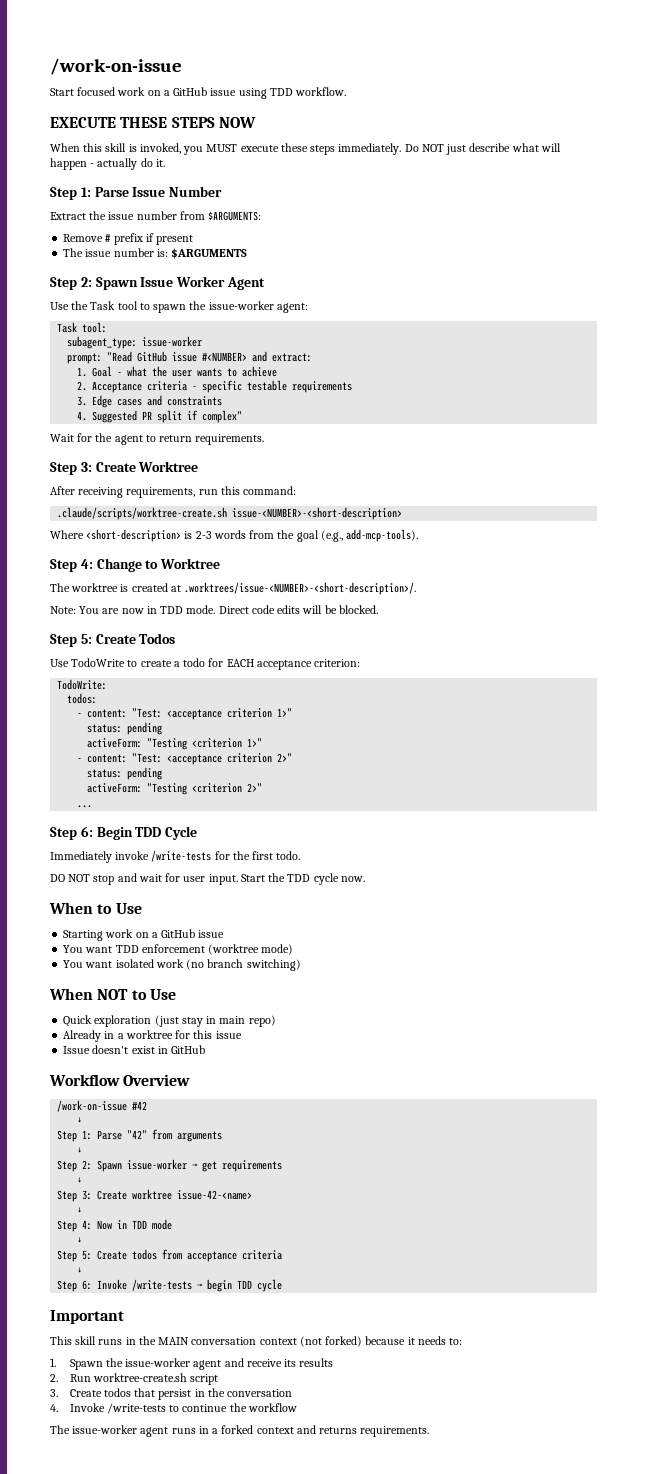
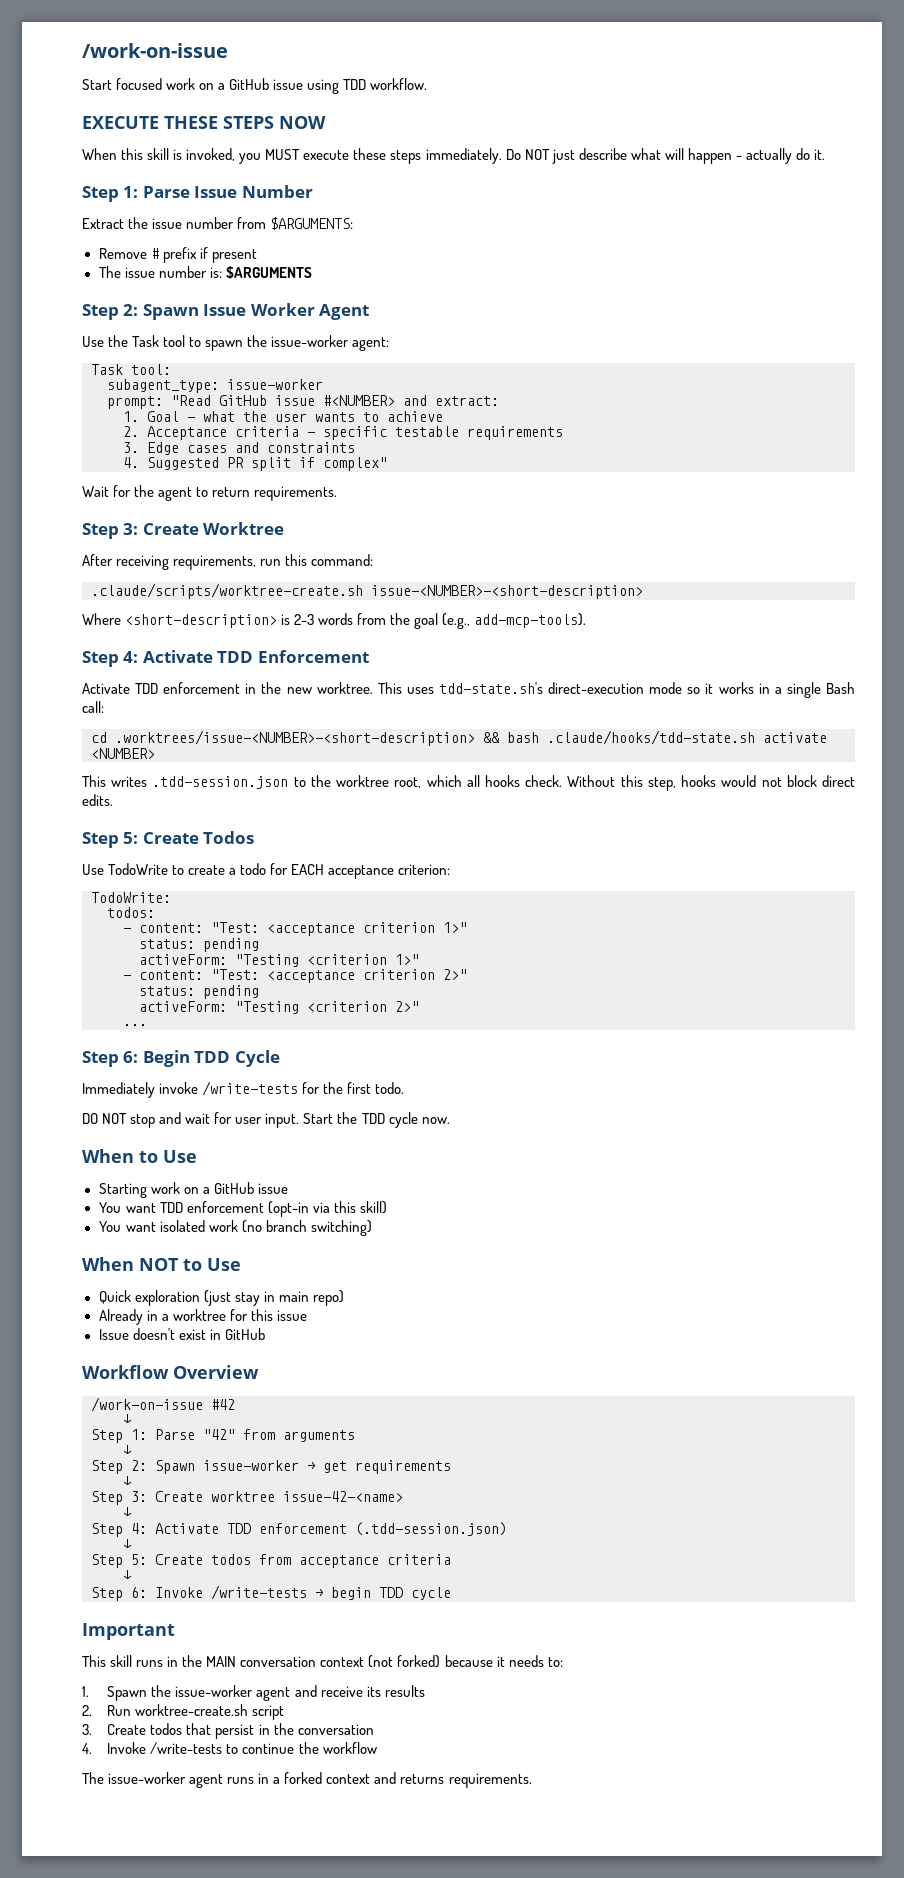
- Step 4: Change to Worktree
- The worktree is created at .worktrees/issue-<NUMBER>-<short-description>/.
- Note: You are now in TDD mode. Direct code edits will be blocked.
+ Step 4: Activate TDD Enforcement
+ Activate TDD enforcement in the new worktree. This uses tdd-state.sh's direct-execution mode so it works in a single Bash call:
+ cd .worktrees/issue-<NUMBER>-<short-description> && bash .claude/hooks/tdd-state.sh activate <NUMBER>
+ This writes .tdd-session.json to the worktree root, which all hooks check. Without this step, hooks would not block direct edits.
- You want TDD enforcement (worktree mode)
+ You want TDD enforcement (opt-in via this skill)
- Step 4: Now in TDD mode
+ Step 4: Activate TDD enforcement (.tdd-session.json)

